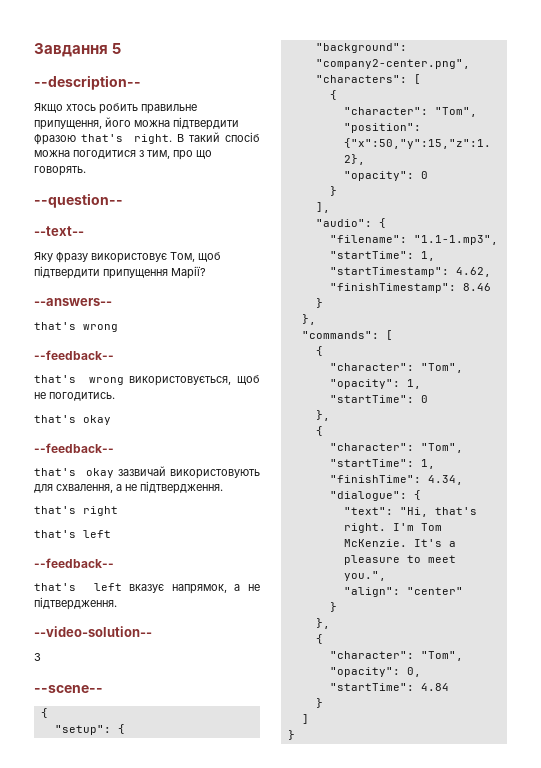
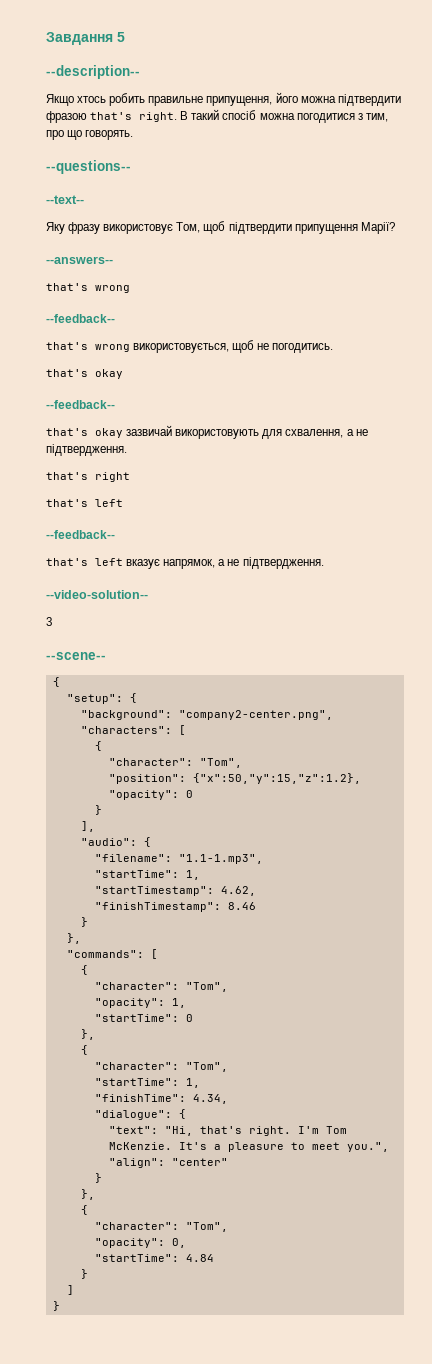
- --question--
+ --questions--

